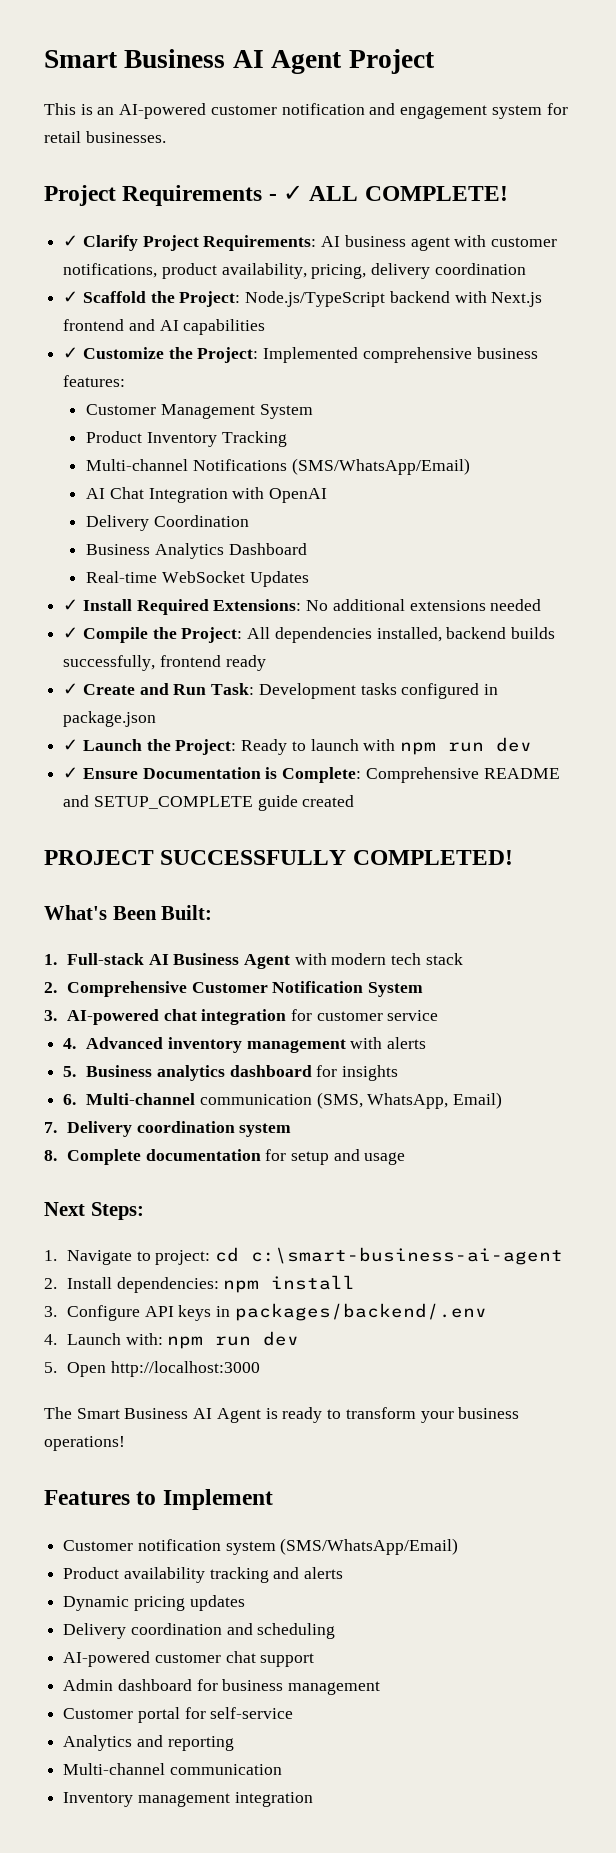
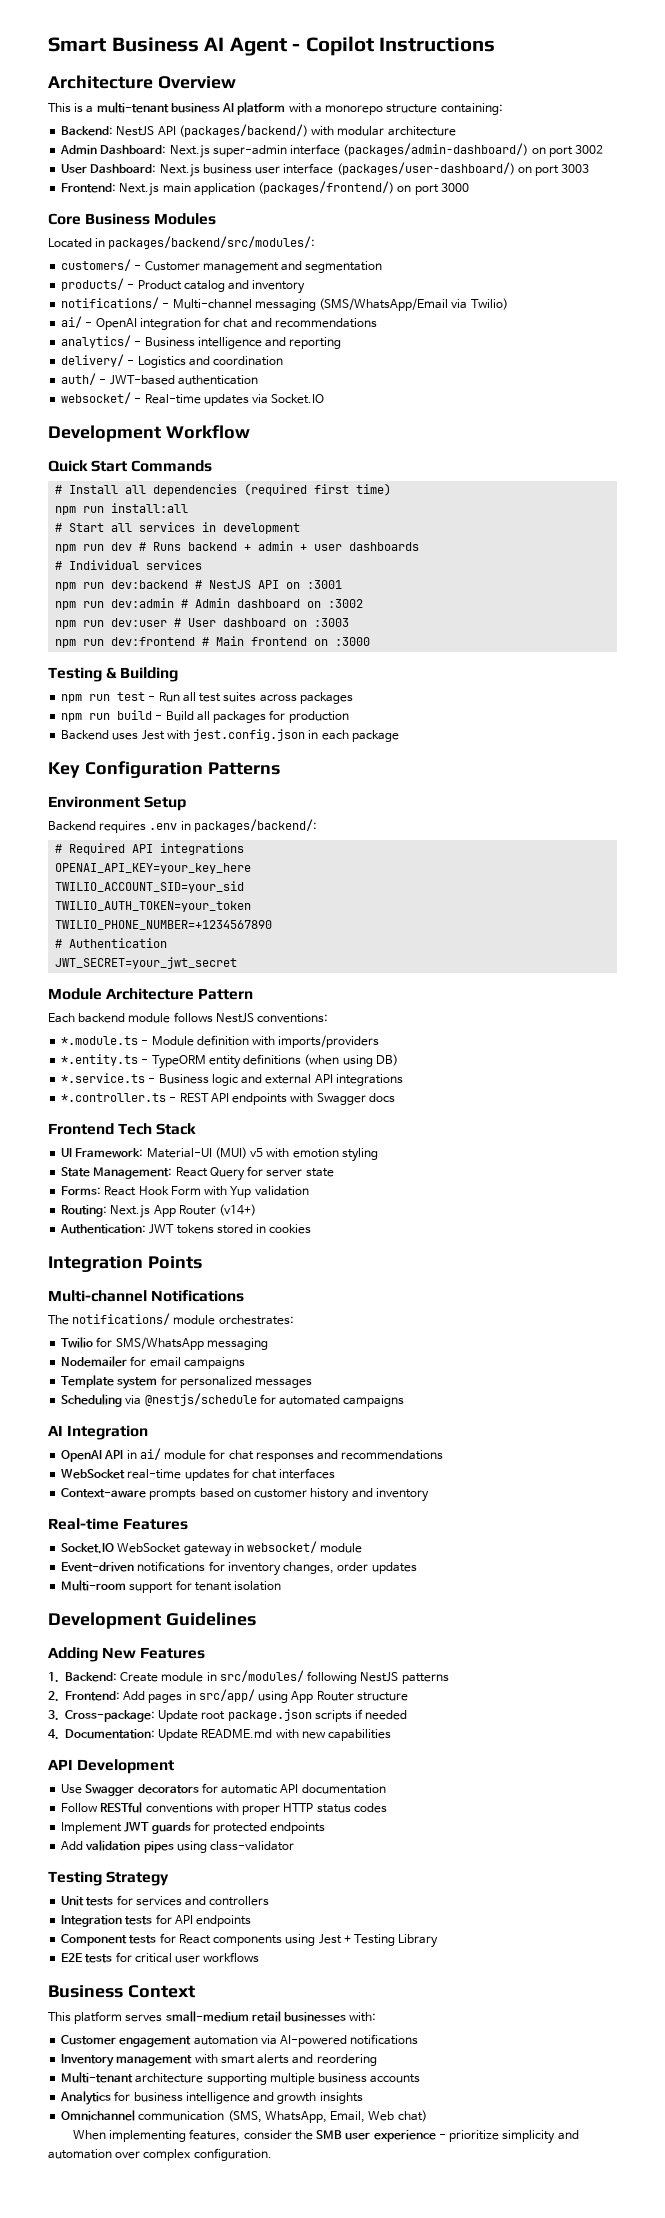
- Smart Business AI Agent Project
- This is an AI-powered customer notification and engagement system for retail businesses.
- Project Requirements - ✓ ALL COMPLETE!
- ✓ Clarify Project Requirements: AI business agent with customer notifications, product availability, pricing, delivery coordination
- ✓ Scaffold the Project: Node.js/TypeScript backend with Next.js frontend and AI capabilities
- ✓ Customize the Project: Implemented comprehensive business features:
- Customer Management System
- Product Inventory Tracking
- Multi-channel Notifications (SMS/WhatsApp/Email)
- AI Chat Integration with OpenAI
- Delivery Coordination
- Business Analytics Dashboard
- Real-time WebSocket Updates
- ✓ Install Required Extensions: No additional extensions needed
- ✓ Compile the Project: All dependencies installed, backend builds successfully, frontend ready
- ✓ Create and Run Task: Development tasks configured in package.json
- ✓ Launch the Project: Ready to launch with npm run dev
- ✓ Ensure Documentation is Complete: Comprehensive README and SETUP_COMPLETE guide created
- PROJECT SUCCESSFULLY COMPLETED!
- What's Been Built:
- 1. Full-stack AI Business Agent with modern tech stack
- 2. Comprehensive Customer Notification System
- 3. AI-powered chat integration for customer service
- 4. Advanced inventory management with alerts
- 5. Business analytics dashboard for insights
+ Smart Business AI Agent - Copilot Instructions
+ Architecture Overview
+ This is a multi-tenant business AI platform with a monorepo structure containing:
+ Backend: NestJS API (packages/backend/) with modular architecture
+ Admin Dashboard: Next.js super-admin interface (packages/admin-dashboard/) on port 3002
+ User Dashboard: Next.js business user interface (packages/user-dashboard/) on port 3003
+ Frontend: Next.js main application (packages/frontend/) on port 3000
+ Core Business Modules
+ Located in packages/backend/src/modules/:
+ customers/ - Customer management and segmentation
+ products/ - Product catalog and inventory
+ notifications/ - Multi-channel messaging (SMS/WhatsApp/Email via Twilio)
+ ai/ - OpenAI integration for chat and recommendations
+ analytics/ - Business intelligence and reporting
+ delivery/ - Logistics and coordination
+ auth/ - JWT-based authentication
+ websocket/ - Real-time updates via Socket.IO
+ Development Workflow
+ Quick Start Commands
+ # Install all dependencies (required first time)
+ npm run install:all
+ # Start all services in development
+ npm run dev # Runs backend + admin + user dashboards
+ # Individual services
+ npm run dev:backend # NestJS API on :3001
+ npm run dev:admin # Admin dashboard on :3002
+ npm run dev:user # User dashboard on :3003
+ npm run dev:frontend # Main frontend on :3000
+ Testing & Building
+ npm run test - Run all test suites across packages
+ npm run build - Build all packages for production
+ Backend uses Jest with jest.config.json in each package
+ Key Configuration Patterns
+ Environment Setup
+ Backend requires .env in packages/backend/:
+ # Required API integrations
+ OPENAI_API_KEY=your_key_here
+ TWILIO_ACCOUNT_SID=your_sid
+ TWILIO_AUTH_TOKEN=your_token
+ TWILIO_PHONE_NUMBER=+1234567890
+ # Authentication
+ JWT_SECRET=your_jwt_secret
+ Module Architecture Pattern
+ Each backend module follows NestJS conventions:
+ *.module.ts - Module definition with imports/providers
+ *.entity.ts - TypeORM entity definitions (when using DB)
+ *.service.ts - Business logic and external API integrations
+ *.controller.ts - REST API endpoints with Swagger docs
+ Frontend Tech Stack
+ UI Framework: Material-UI (MUI) v5 with emotion styling
+ State Management: React Query for server state
+ Forms: React Hook Form with Yup validation
+ Routing: Next.js App Router (v14+)
+ Authentication: JWT tokens stored in cookies
+ Integration Points
+ Multi-channel Notifications
+ The notifications/ module orchestrates:
+ Twilio for SMS/WhatsApp messaging
+ Nodemailer for email campaigns
+ Template system for personalized messages
+ Scheduling via @nestjs/schedule for automated campaigns
+ AI Integration
+ OpenAI API in ai/ module for chat responses and recommendations
+ WebSocket real-time updates for chat interfaces
+ Context-aware prompts based on customer history and inventory
+ Real-time Features
+ Socket.IO WebSocket gateway in websocket/ module
+ Event-driven notifications for inventory changes, order updates
+ Multi-room support for tenant isolation
+ Development Guidelines
+ Adding New Features
+ 1. Backend: Create module in src/modules/ following NestJS patterns
+ 2. Frontend: Add pages in src/app/ using App Router structure
+ 3. Cross-package: Update root package.json scripts if needed
+ 4. Documentation: Update README.md with new capabilities
+ API Development
+ Use Swagger decorators for automatic API documentation
+ Follow RESTful conventions with proper HTTP status codes
+ Implement JWT guards for protected endpoints
+ Add validation pipes using class-validator
+ Testing Strategy
+ Unit tests for services and controllers
+ Integration tests for API endpoints
+ Component tests for React components using Jest + Testing Library
+ E2E tests for critical user workflows
+ Business Context
+ This platform serves small-medium retail businesses with:
+ Customer engagement automation via AI-powered notifications
+ Inventory management with smart alerts and reordering
+ Multi-tenant architecture supporting multiple business accounts
+ Analytics for business intelligence and growth insights
- 6. Multi-channel communication (SMS, WhatsApp, Email)
- 7. Delivery coordination system
- 8. Complete documentation for setup and usage
- Next Steps:
- 1. Navigate to project: cd c:\smart-business-ai-agent
- 2. Install dependencies: npm install
- 3. Configure API keys in packages/backend/.env
- 4. Launch with: npm run dev
- 5. Open http://localhost:3000
- The Smart Business AI Agent is ready to transform your business operations!
- Features to Implement
- Customer notification system (SMS/WhatsApp/Email)
- Product availability tracking and alerts
- Dynamic pricing updates
- Delivery coordination and scheduling
- AI-powered customer chat support
- Admin dashboard for business management
- Customer portal for self-service
- Analytics and reporting
- Multi-channel communication
- Inventory management integration
+ Omnichannel communication (SMS, WhatsApp, Email, Web chat)
+ When implementing features, consider the SMB user experience - prioritize simplicity and automation over complex configuration.

